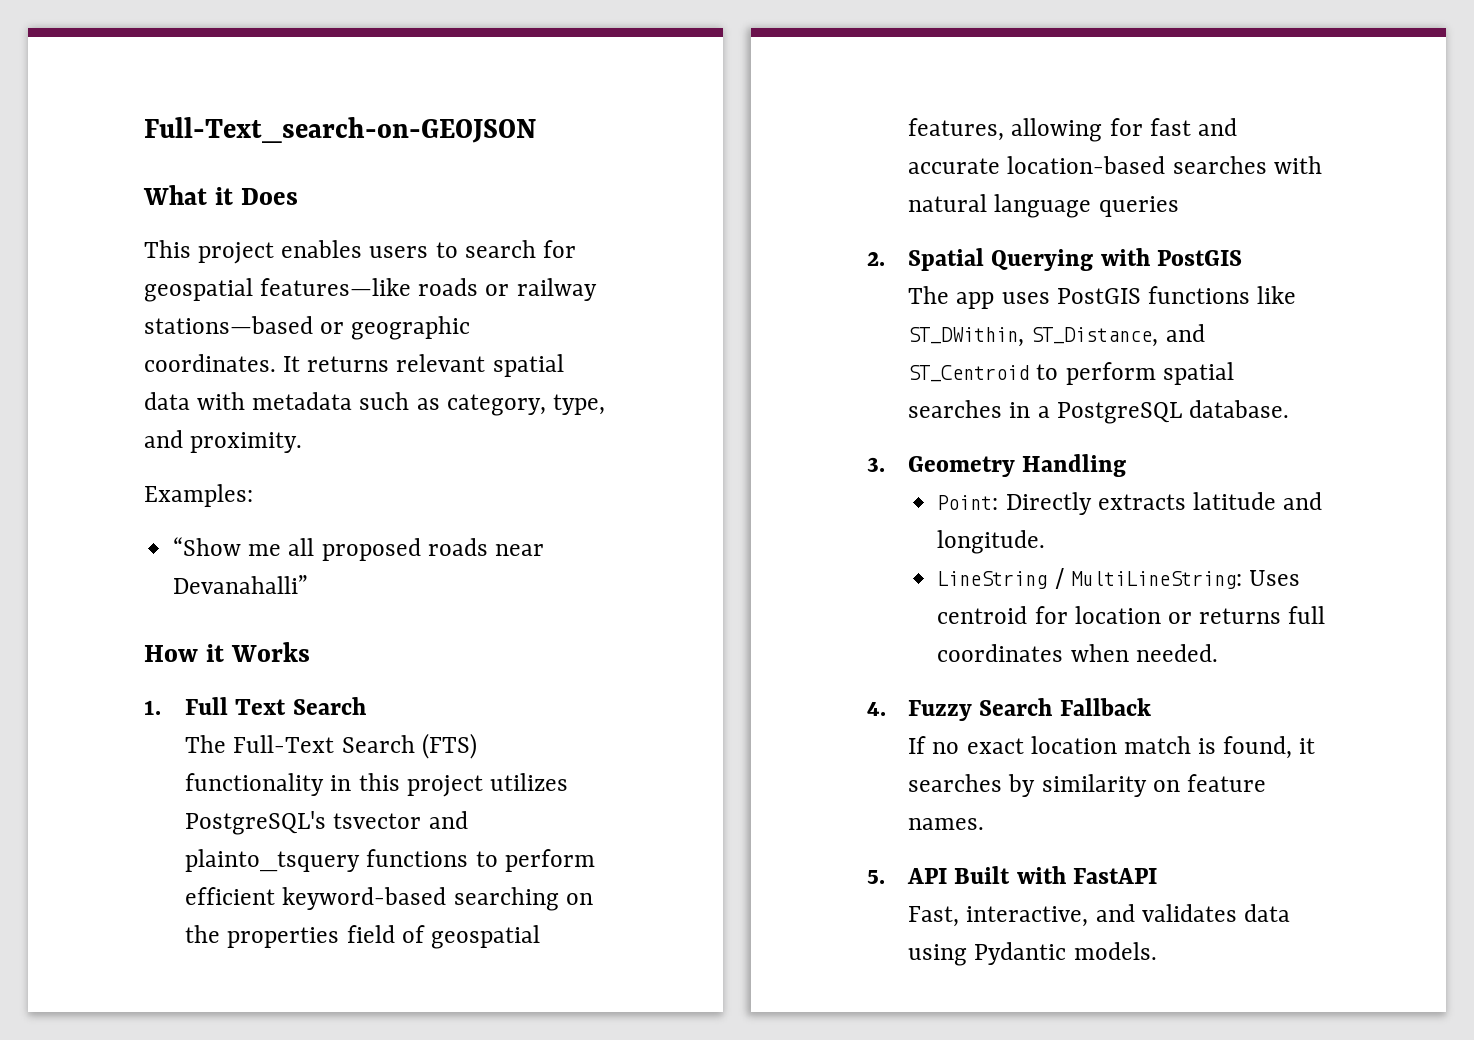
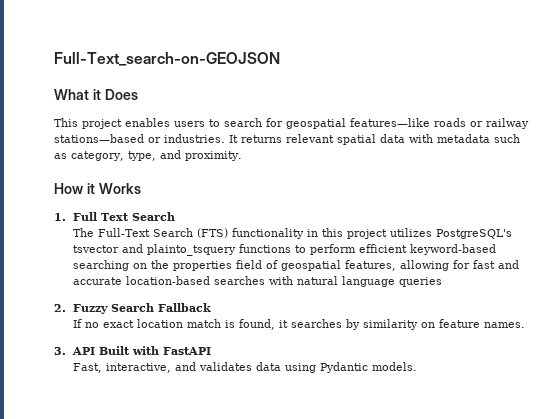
- This project enables users to search for geospatial features—like roads or railway stations—based or geographic coordinates.
+ This project enables users to search for geospatial features—like roads or railway stations—based or industries.
- Examples:
- “Show me all proposed roads near Devanahalli”
- 2. Spatial Querying with PostGIS
- The app uses PostGIS functions like ST_DWithin, ST_Distance, and ST_Centroid to perform spatial searches in a PostgreSQL database.
- 3. Geometry Handling
- Point: Directly extracts latitude and longitude.
- LineString / MultiLineString: Uses centroid for location or returns full coordinates when needed.
- 4. Fuzzy Search Fallback
+ 2. Fuzzy Search Fallback
- 5. API Built with FastAPI
+ 3. API Built with FastAPI

